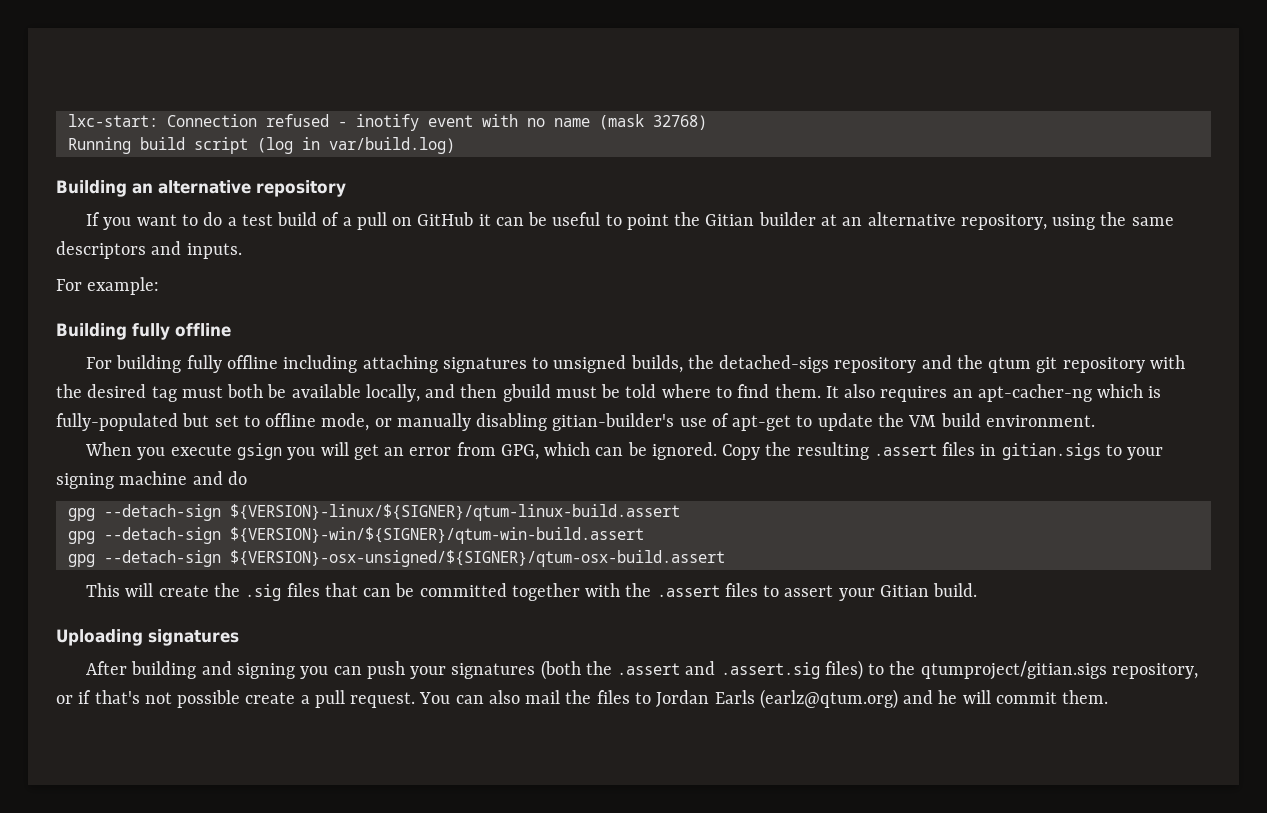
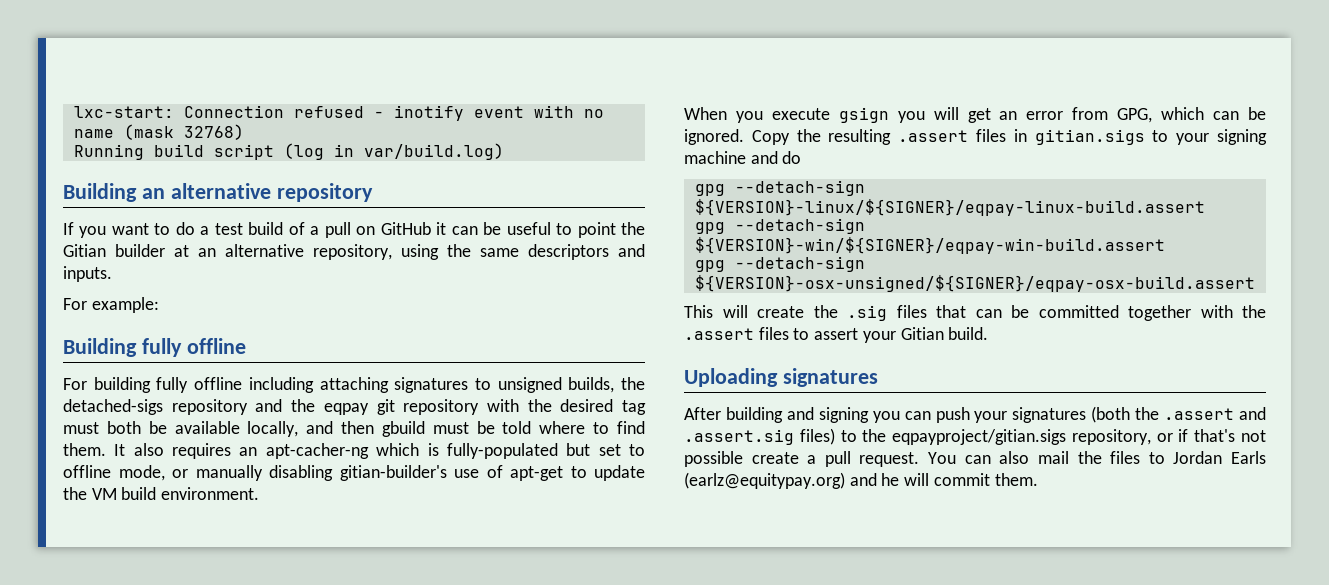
- For building fully offline including attaching signatures to unsigned builds, the detached-sigs repository and the qtum git repository with the desired tag must both be available locally, and then gbuild must be told where to find them.
+ For building fully offline including attaching signatures to unsigned builds, the detached-sigs repository and the eqpay git repository with the desired tag must both be available locally, and then gbuild must be told where to find them.
- gpg --detach-sign ${VERSION}-linux/${SIGNER}/qtum-linux-build.assert
- gpg --detach-sign ${VERSION}-win/${SIGNER}/qtum-win-build.assert
- gpg --detach-sign ${VERSION}-osx-unsigned/${SIGNER}/qtum-osx-build.assert
+ gpg --detach-sign ${VERSION}-linux/${SIGNER}/eqpay-linux-build.assert
+ gpg --detach-sign ${VERSION}-win/${SIGNER}/eqpay-win-build.assert
+ gpg --detach-sign ${VERSION}-osx-unsigned/${SIGNER}/eqpay-osx-build.assert
- After building and signing you can push your signatures (both the .assert and .assert.sig files) to the qtumproject/gitian.sigs repository, or if that's not possible create a pull request.
+ After building and signing you can push your signatures (both the .assert and .assert.sig files) to the eqpayproject/gitian.sigs repository, or if that's not possible create a pull request.
- You can also mail the files to Jordan Earls (earlz@qtum.org) and he will commit them.
+ You can also mail the files to Jordan Earls (earlz@equitypay.org) and he will commit them.

